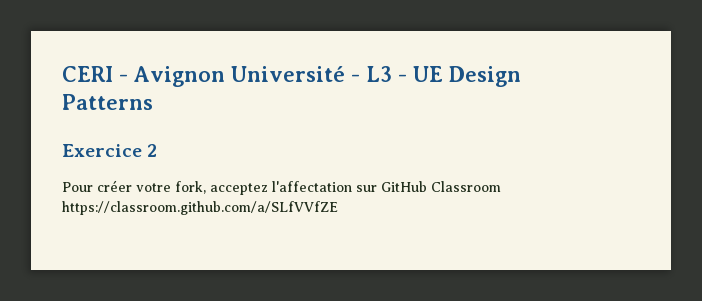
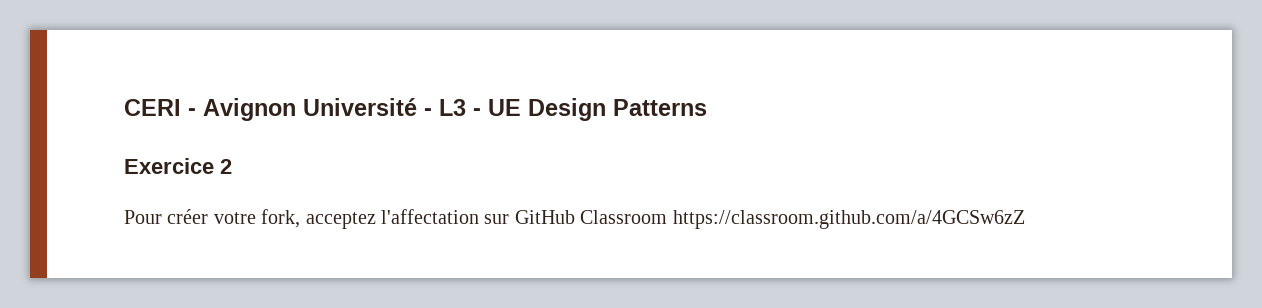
- Pour créer votre fork, acceptez l'affectation sur GitHub Classroom https://classroom.github.com/a/SLfVVfZE
+ Pour créer votre fork, acceptez l'affectation sur GitHub Classroom https://classroom.github.com/a/4GCSw6zZ

